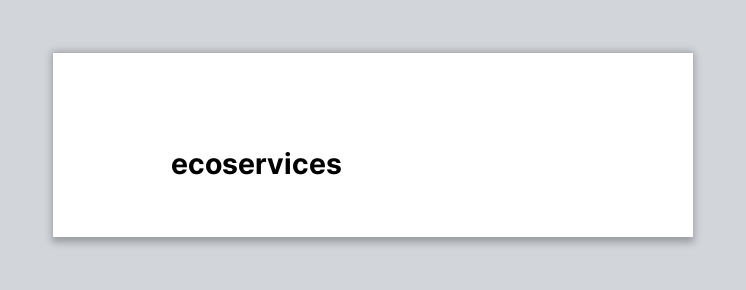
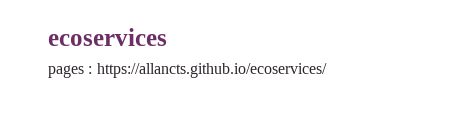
+ pages : https://allancts.github.io/ecoservices/

